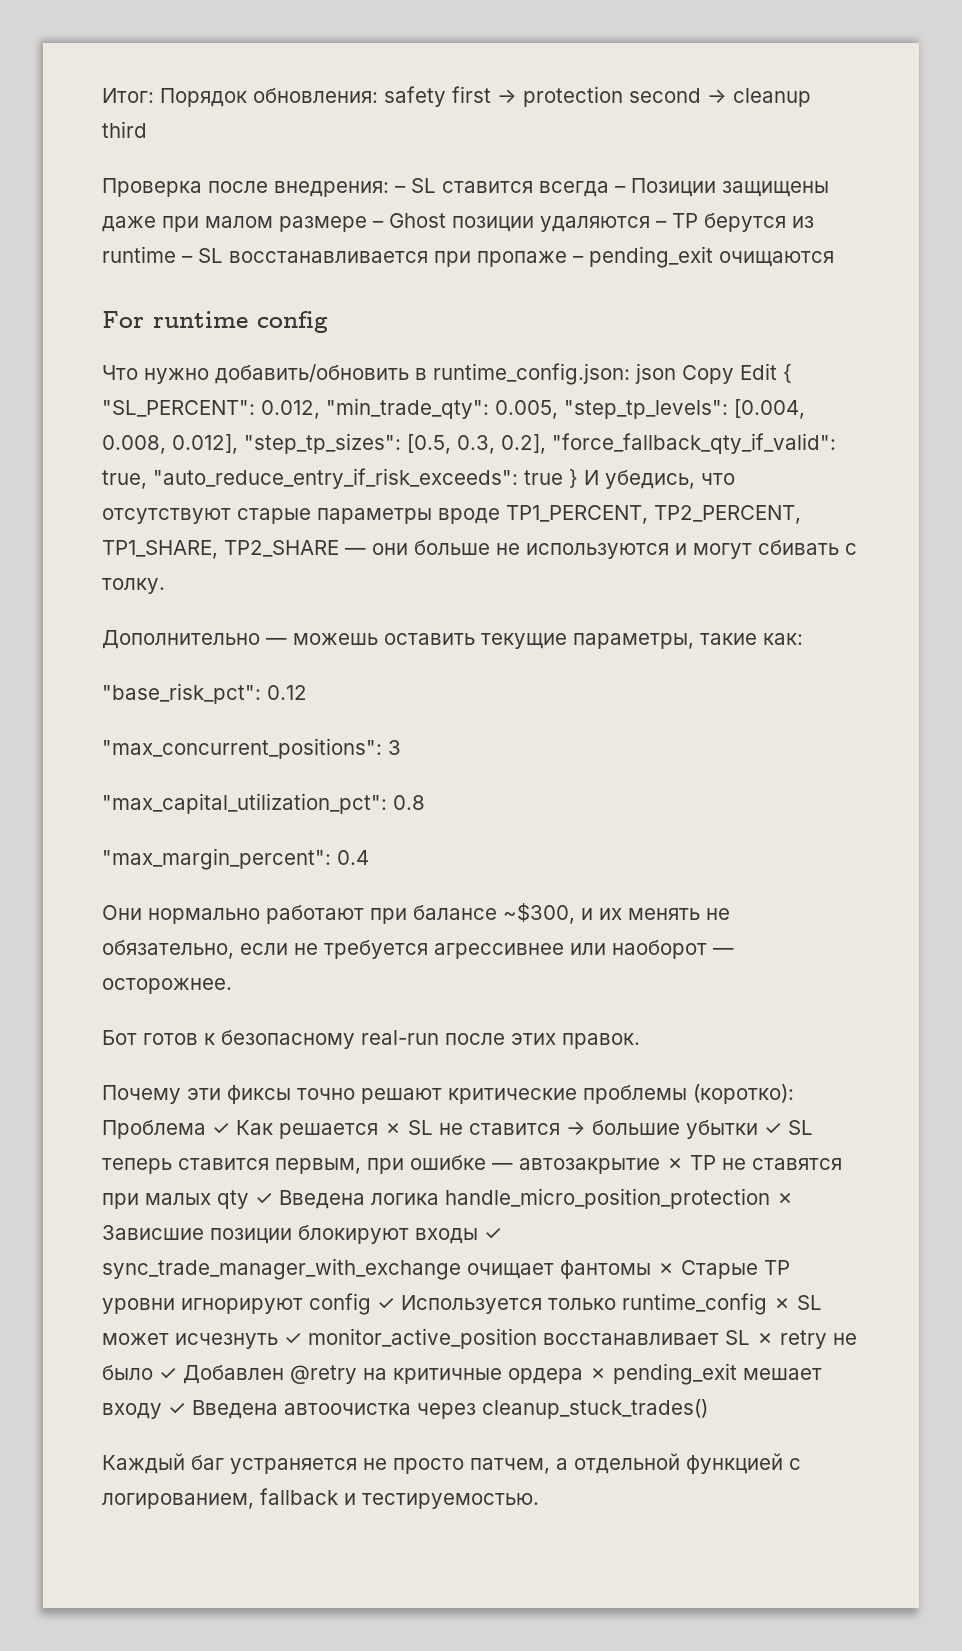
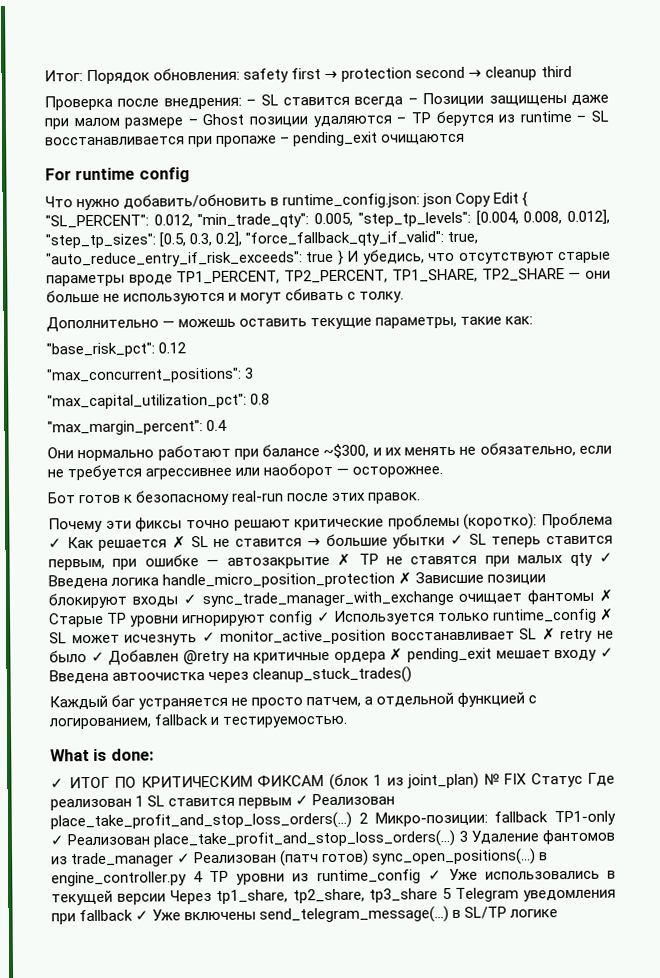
+ What is done:
+ ✓ ИТОГ ПО КРИТИЧЕСКИМ ФИКСАМ (блок 1 из joint_plan) № FIX Статус Где реализован 1 SL ставится первым ✓ Реализован place_take_profit_and_stop_loss_orders(...) 2 Микро-позиции: fallback TP1-only ✓ Реализован place_take_profit_and_stop_loss_orders(...) 3 Удаление фантомов из trade_manager ✓ Реализован (патч готов) sync_open_positions(...) в engine_controller.py 4 TP уровни из runtime_config ✓ Уже использовались в текущей версии Через tp1_share, tp2_share, tp3_share 5 Telegram уведомления при fallback ✓ Уже включены send_telegram_message(...) в SL/TP логике

